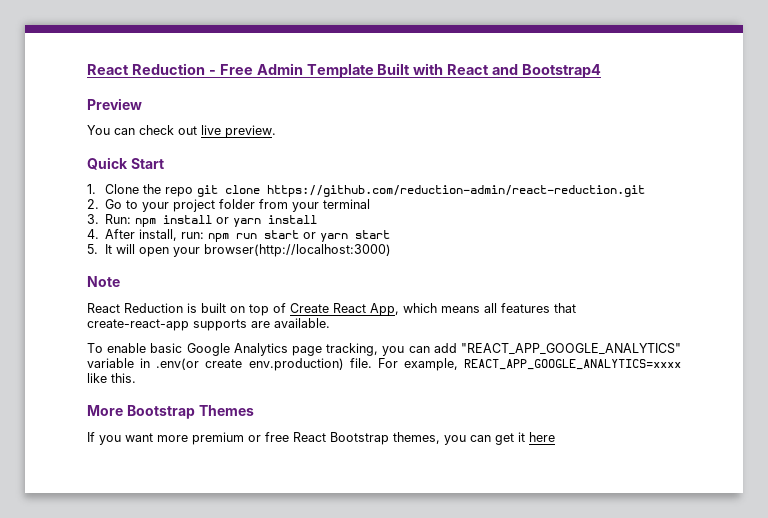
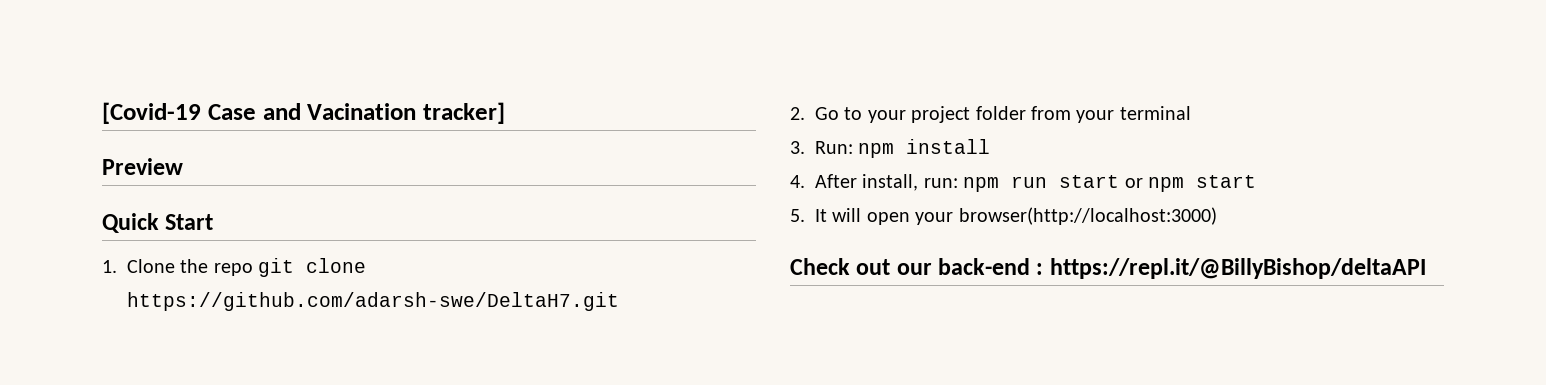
- React Reduction - Free Admin Template Built with React and Bootstrap4
+ [Covid-19 Case and Vacination tracker]
  Preview
- You can check out live preview.
- 1. Clone the repo git clone https://github.com/reduction-admin/react-reduction.git
+ 1. Clone the repo git clone https://github.com/adarsh-swe/DeltaH7.git
- 3. Run: npm install or yarn install
+ 3. Run: npm install
- 4. After install, run: npm run start or yarn start
+ 4. After install, run: npm run start or npm start
- Note
- React Reduction is built on top of Create React App, which means all features that create-react-app supports are available.
- To enable basic Google Analytics page tracking, you can add "REACT_APP_GOOGLE_ANALYTICS" variable in .env(or create env.production) file. For example, REACT_APP_GOOGLE_ANALYTICS=xxxx like this.
- More Bootstrap Themes
- If you want more premium or free React Bootstrap themes, you can get it here
+ Check out our back-end : https://repl.it/@BillyBishop/deltaAPI

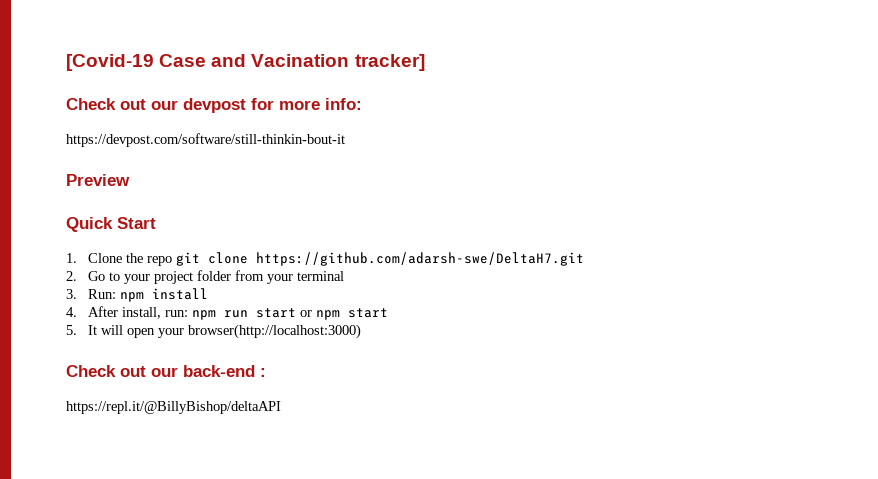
+ Check out our devpost for more info:
+ https://devpost.com/software/still-thinkin-bout-it
- Check out our back-end : https://repl.it/@BillyBishop/deltaAPI
+ Check out our back-end :
+ https://repl.it/@BillyBishop/deltaAPI

